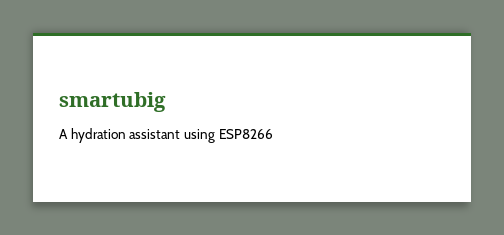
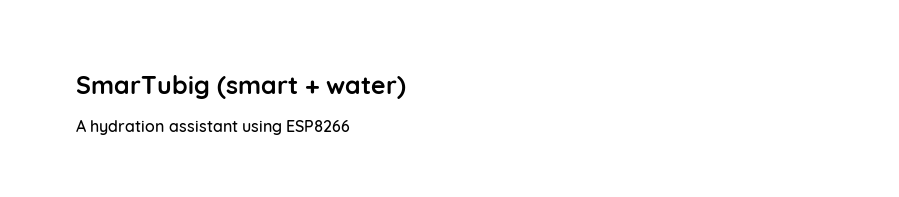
- smartubig
+ SmarTubig (smart + water)

